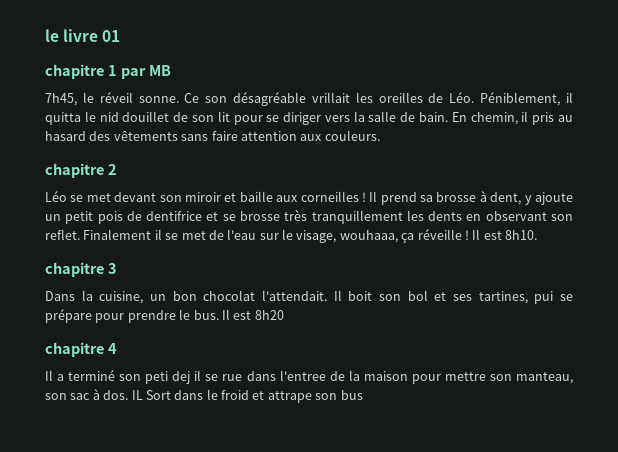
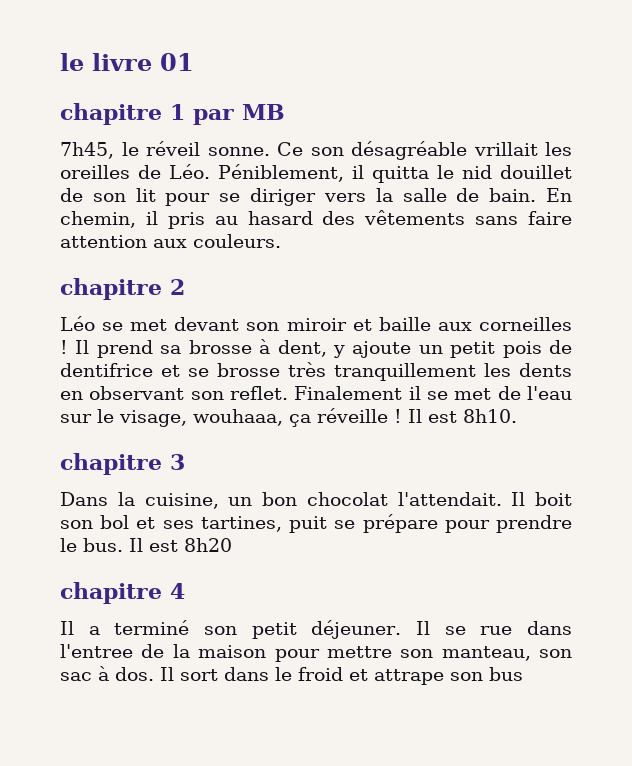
- Il boit son bol et ses tartines, pui se prépare pour prendre le bus.
+ Il boit son bol et ses tartines, puit se prépare pour prendre le bus.
- Il a terminé son peti dej il se rue dans l'entree de la maison pour mettre son manteau, son sac à dos.
+ Il a terminé son petit déjeuner. Il se rue dans l'entree de la maison pour mettre son manteau, son sac à dos.
- IL Sort dans le froid et attrape son bus
+ Il sort dans le froid et attrape son bus

